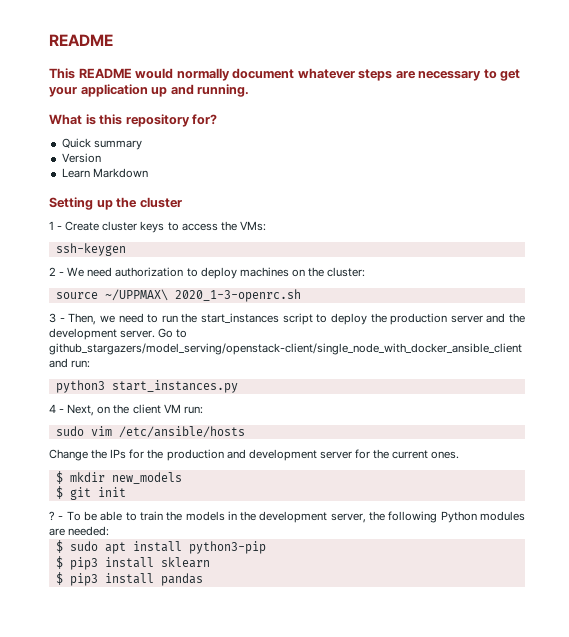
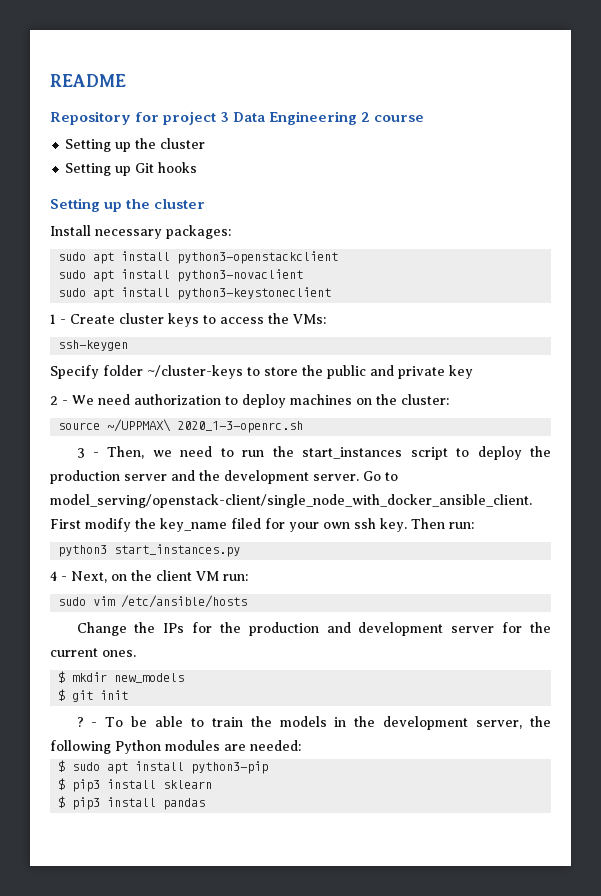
- This README would normally document whatever steps are necessary to get your application up and running.
- What is this repository for?
- Quick summary
- Version
- Learn Markdown
+ Repository for project 3 Data Engineering 2 course
  Setting up the cluster
+ Setting up Git hooks
+ Setting up the cluster
+ Install necessary packages:
+ sudo apt install python3-openstackclient
+ sudo apt install python3-novaclient
+ sudo apt install python3-keystoneclient
+ Specify folder ~/cluster-keys to store the public and private key
- Go to github_stargazers/model_serving/openstack-client/single_node_with_docker_ansible_client and run:
+ Go to model_serving/openstack-client/single_node_with_docker_ansible_client. First modify the key_name filed for your own ssh key. Then run:

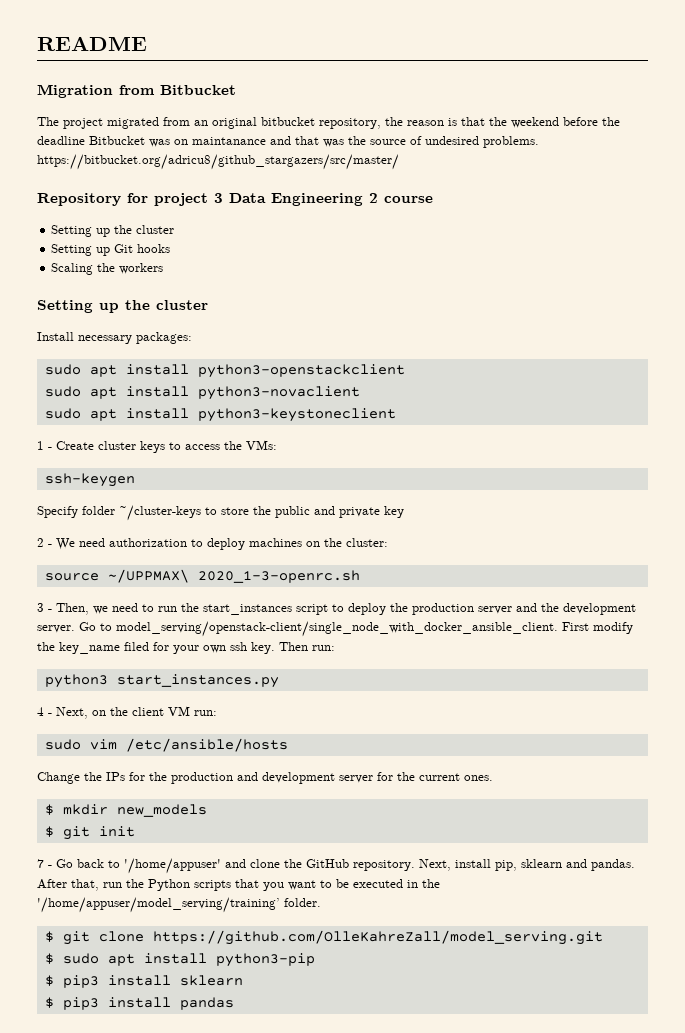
+ Migration from Bitbucket
+ The project migrated from an original bitbucket repository, the reason is that the weekend before the deadline Bitbucket was on maintanance and that was the source of undesired problems. https://bitbucket.org/adricu8/github_stargazers/src/master/
+ Scaling the workers
- ? - To be able to train the models in the development server, the following Python modules are needed:
+ 7 - Go back to '/home/appuser' and clone the GitHub repository. Next, install pip, sklearn and pandas. After that, run the Python scripts that you want to be executed in the '/home/appuser/model_serving/training’ folder.
+ $ git clone https://github.com/OlleKahreZall/model_serving.git

